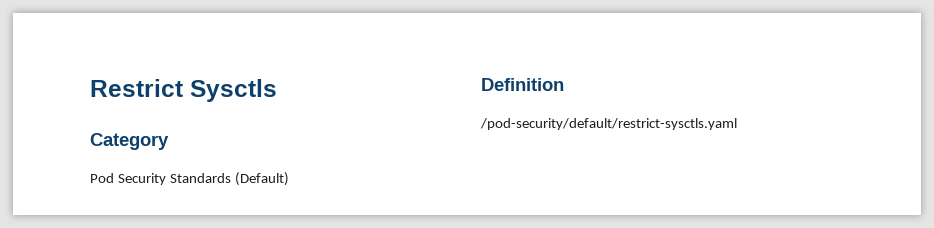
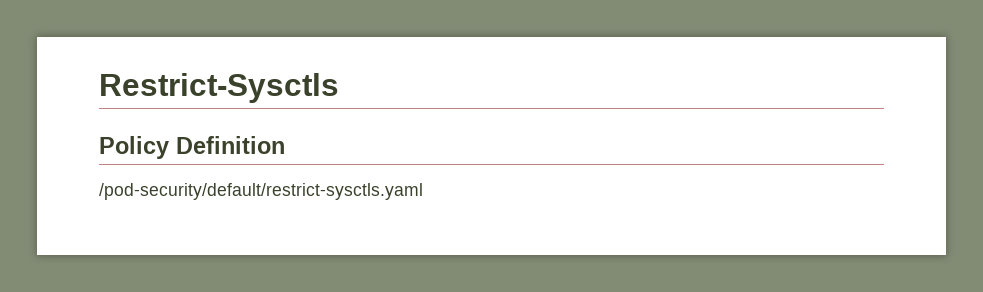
- Restrict Sysctls
- Category
- Pod Security Standards (Default)
- Definition
+ Restrict-Sysctls
+ Policy Definition

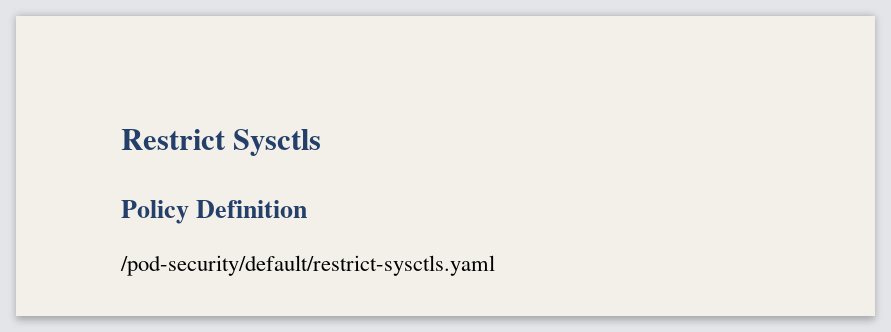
- Restrict-Sysctls
+ Restrict Sysctls

